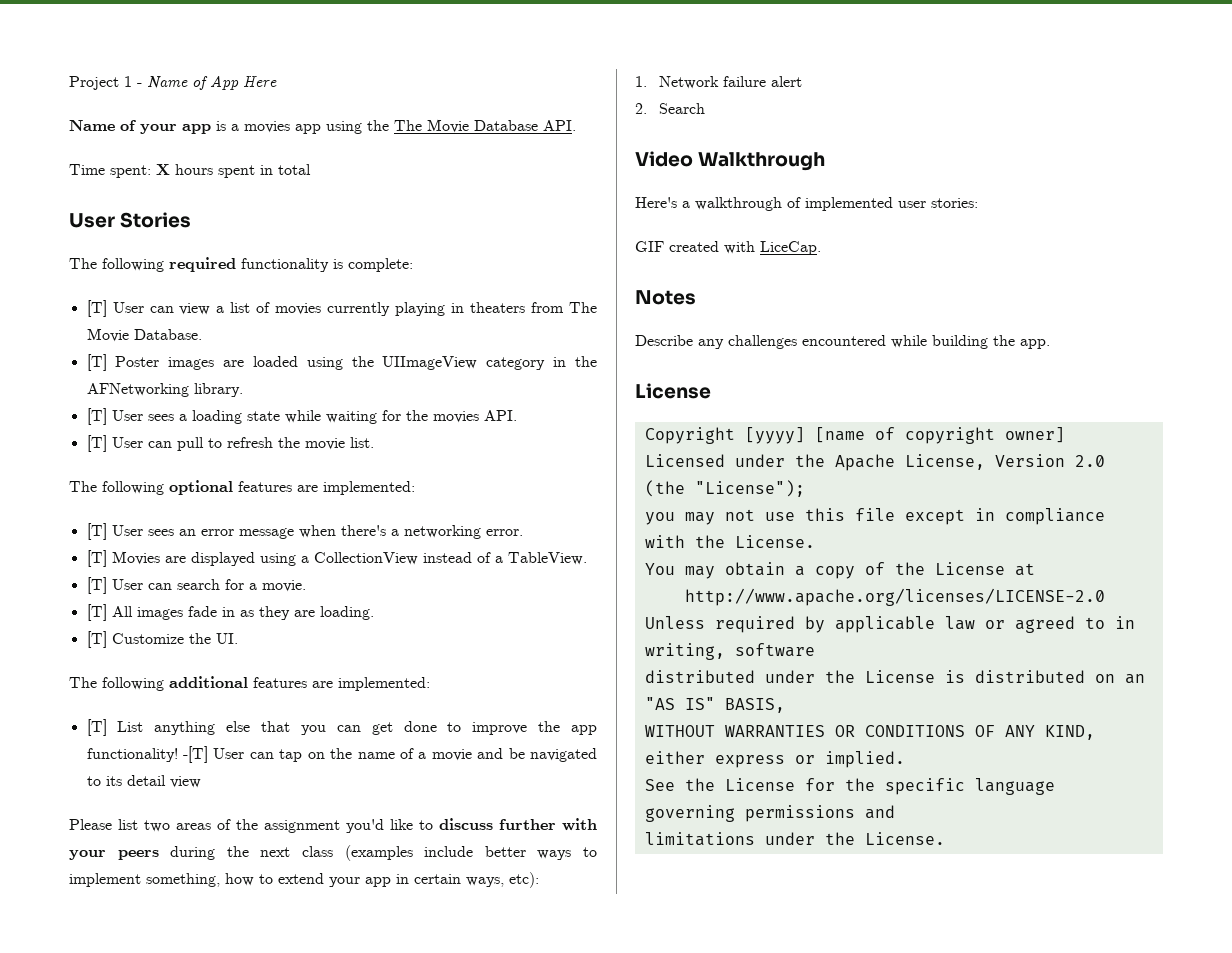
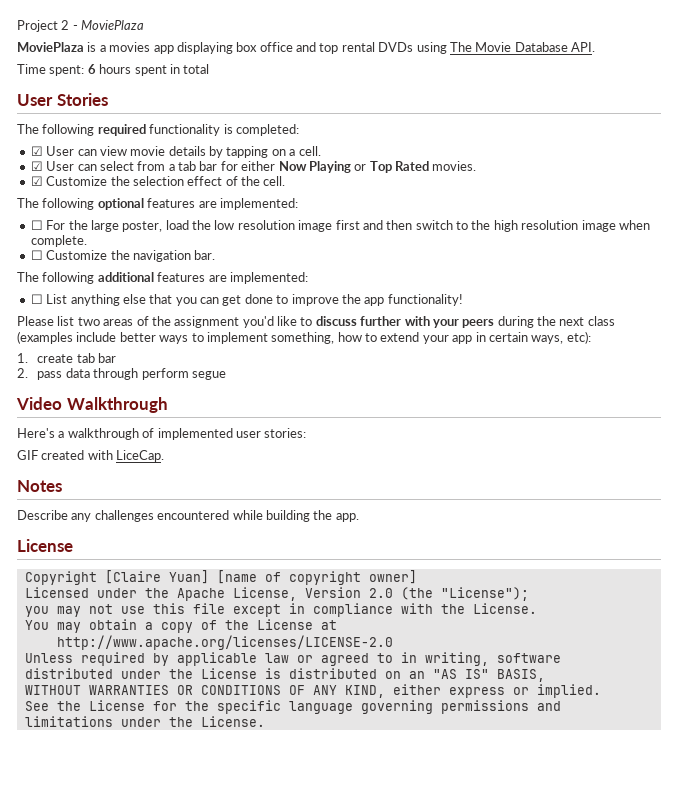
- Project 1 - Name of App Here
- Name of your app is a movies app using the The Movie Database API.
+ Project 2 - MoviePlaza
+ MoviePlaza is a movies app displaying box office and top rental DVDs using The Movie Database API.
- Time spent: X hours spent in total
+ Time spent: 6 hours spent in total
- The following required functionality is complete:
- [T] User can view a list of movies currently playing in theaters from The Movie Database.
- [T] Poster images are loaded using the UIImageView category in the AFNetworking library.
- [T] User sees a loading state while waiting for the movies API.
- [T] User can pull to refresh the movie list.
+ The following required functionality is completed:
+ ☑ User can view movie details by tapping on a cell.
+ ☑ User can select from a tab bar for either Now Playing or Top Rated movies.
+ ☑ Customize the selection effect of the cell.
- [T] User sees an error message when there's a networking error.
- [T] Movies are displayed using a CollectionView instead of a TableView.
- [T] User can search for a movie.
- [T] All images fade in as they are loading.
- [T] Customize the UI.
+ ☐ For the large poster, load the low resolution image first and then switch to the high resolution image when complete.
+ ☐ Customize the navigation bar.
- [T] List anything else that you can get done to improve the app functionality! -[T] User can tap on the name of a movie and be navigated to its detail view
+ ☐ List anything else that you can get done to improve the app functionality!
- 1. Network failure alert
- 2. Search
+ 1. create tab bar
+ 2. pass data through perform segue
- Copyright [yyyy] [name of copyright owner]
+ Copyright [Claire Yuan] [name of copyright owner]

